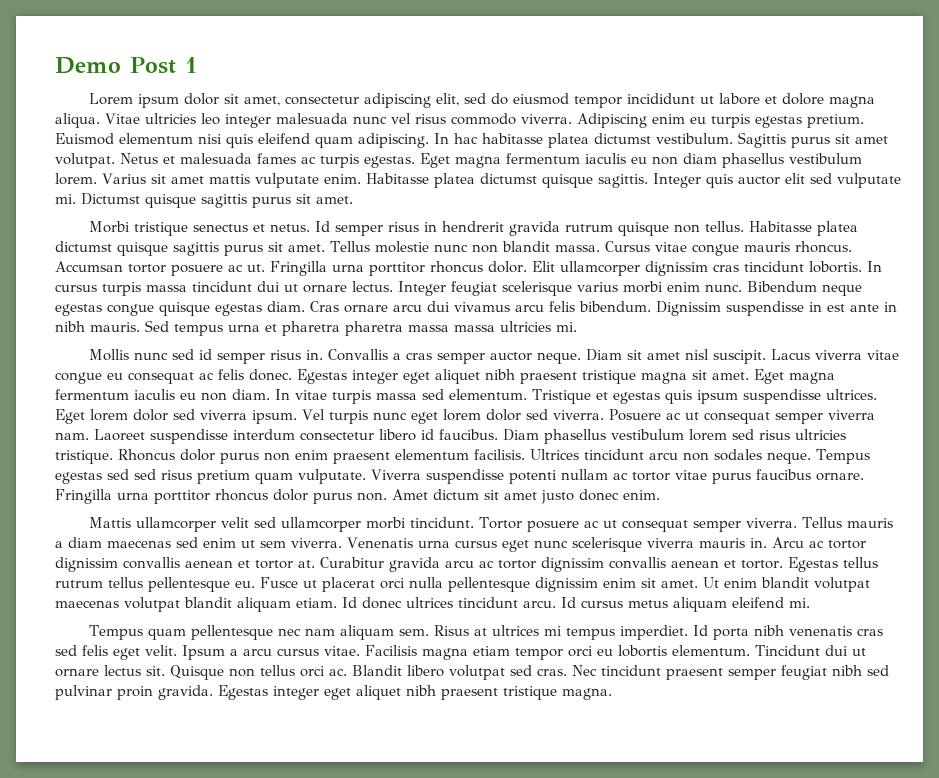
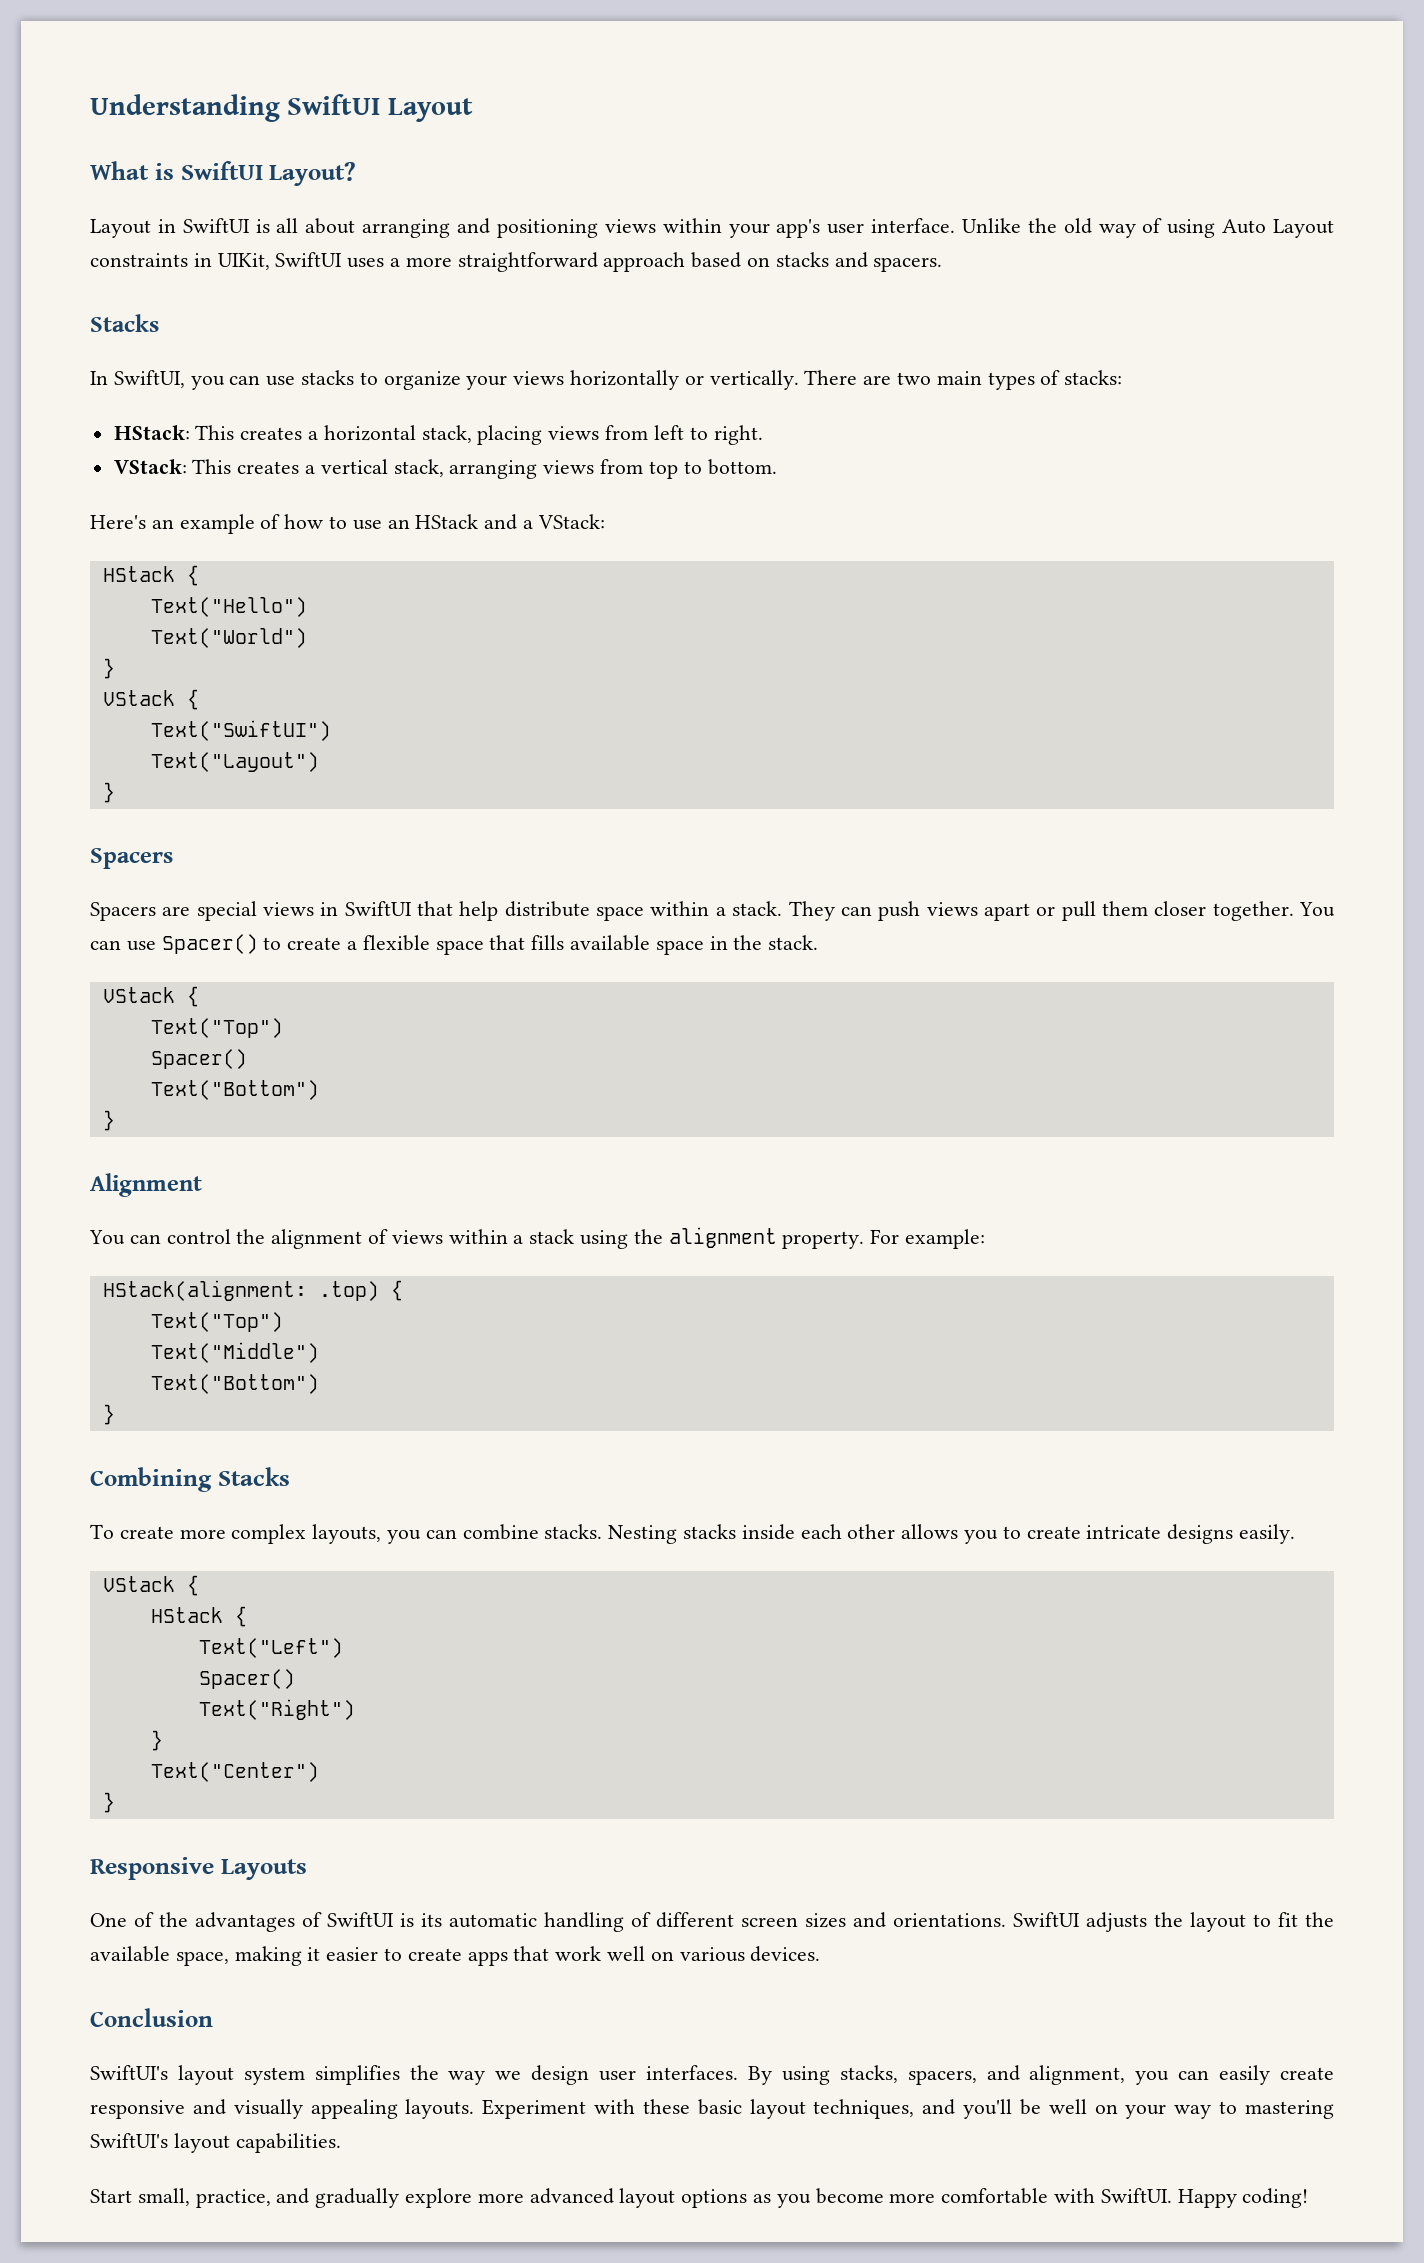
- Demo Post 1
- Lorem ipsum dolor sit amet, consectetur adipiscing elit, sed do eiusmod tempor incididunt ut labore et dolore magna aliqua. Vitae ultricies leo integer malesuada nunc vel risus commodo viverra. Adipiscing enim eu turpis egestas pretium. Euismod elementum nisi quis eleifend quam adipiscing. In hac habitasse platea dictumst vestibulum. Sagittis purus sit amet volutpat. Netus et malesuada fames ac turpis egestas. Eget magna fermentum iaculis eu non diam phasellus vestibulum lorem. Varius sit amet mattis vulputate enim. Habitasse platea dictumst quisque sagittis. Integer quis auctor elit sed vulputate mi. Dictumst quisque sagittis purus sit amet.
- Morbi tristique senectus et netus. Id semper risus in hendrerit gravida rutrum quisque non tellus. Habitasse platea dictumst quisque sagittis purus sit amet. Tellus molestie nunc non blandit massa. Cursus vitae congue mauris rhoncus. Accumsan tortor posuere ac ut. Fringilla urna porttitor rhoncus dolor. Elit ullamcorper dignissim cras tincidunt lobortis. In cursus turpis massa tincidunt dui ut ornare lectus. Integer feugiat scelerisque varius morbi enim nunc. Bibendum neque egestas congue quisque egestas diam. Cras ornare arcu dui vivamus arcu felis bibendum. Dignissim suspendisse in est ante in nibh mauris. Sed tempus urna et pharetra pharetra massa massa ultricies mi.
- Mollis nunc sed id semper risus in. Convallis a cras semper auctor neque. Diam sit amet nisl suscipit. Lacus viverra vitae congue eu consequat ac felis donec. Egestas integer eget aliquet nibh praesent tristique magna sit amet. Eget magna fermentum iaculis eu non diam. In vitae turpis massa sed elementum. Tristique et egestas quis ipsum suspendisse ultrices. Eget lorem dolor sed viverra ipsum. Vel turpis nunc eget lorem dolor sed viverra. Posuere ac ut consequat semper viverra nam. Laoreet suspendisse interdum consectetur libero id faucibus. Diam phasellus vestibulum lorem sed risus ultricies tristique. Rhoncus dolor purus non enim praesent elementum facilisis. Ultrices tincidunt arcu non sodales neque. Tempus egestas sed sed risus pretium quam vulputate. Viverra suspendisse potenti nullam ac tortor vitae purus faucibus ornare. Fringilla urna porttitor rhoncus dolor purus non. Amet dictum sit amet justo donec enim.
- Mattis ullamcorper velit sed ullamcorper morbi tincidunt. Tortor posuere ac ut consequat semper viverra. Tellus mauris a diam maecenas sed enim ut sem viverra. Venenatis urna cursus eget nunc scelerisque viverra mauris in. Arcu ac tortor dignissim convallis aenean et tortor at. Curabitur gravida arcu ac tortor dignissim convallis aenean et tortor. Egestas tellus rutrum tellus pellentesque eu. Fusce ut placerat orci nulla pellentesque dignissim enim sit amet. Ut enim blandit volutpat maecenas volutpat blandit aliquam etiam. Id donec ultrices tincidunt arcu. Id cursus metus aliquam eleifend mi.
- Tempus quam pellentesque nec nam aliquam sem. Risus at ultrices mi tempus imperdiet. Id porta nibh venenatis cras sed felis eget velit. Ipsum a arcu cursus vitae. Facilisis magna etiam tempor orci eu lobortis elementum. Tincidunt dui ut ornare lectus sit. Quisque non tellus orci ac. Blandit libero volutpat sed cras. Nec tincidunt praesent semper feugiat nibh sed pulvinar proin gravida. Egestas integer eget aliquet nibh praesent tristique magna.
+ Understanding SwiftUI Layout
+ What is SwiftUI Layout?
+ Layout in SwiftUI is all about arranging and positioning views within your app's user interface. Unlike the old way of using Auto Layout constraints in UIKit, SwiftUI uses a more straightforward approach based on stacks and spacers.
+ Stacks
+ In SwiftUI, you can use stacks to organize your views horizontally or vertically. There are two main types of stacks:
+ HStack: This creates a horizontal stack, placing views from left to right.
+ VStack: This creates a vertical stack, arranging views from top to bottom.
+ Here's an example of how to use an HStack and a VStack:
+ HStack {
+ Text("Hello")
+ Text("World")
+ }
+ VStack {
+ Text("SwiftUI")
+ Text("Layout")
+ }
+ Spacers
+ Spacers are special views in SwiftUI that help distribute space within a stack. They can push views apart or pull them closer together. You can use Spacer() to create a flexible space that fills available space in the stack.
+ VStack {
+ Text("Top")
+ Spacer()
+ Text("Bottom")
+ }
+ Alignment
+ You can control the alignment of views within a stack using the alignment property. For example:
+ HStack(alignment: .top) {
+ Text("Top")
+ Text("Middle")
+ Text("Bottom")
+ }
+ Combining Stacks
+ To create more complex layouts, you can combine stacks. Nesting stacks inside each other allows you to create intricate designs easily.
+ VStack {
+ HStack {
+ Text("Left")
+ Spacer()
+ Text("Right")
+ }
+ Text("Center")
+ }
+ Responsive Layouts
+ One of the advantages of SwiftUI is its automatic handling of different screen sizes and orientations. SwiftUI adjusts the layout to fit the available space, making it easier to create apps that work well on various devices.
+ Conclusion
+ SwiftUI's layout system simplifies the way we design user interfaces. By using stacks, spacers, and alignment, you can easily create responsive and visually appealing layouts. Experiment with these basic layout techniques, and you'll be well on your way to mastering SwiftUI's layout capabilities.
+ Start small, practice, and gradually explore more advanced layout options as you become more comfortable with SwiftUI. Happy coding!

